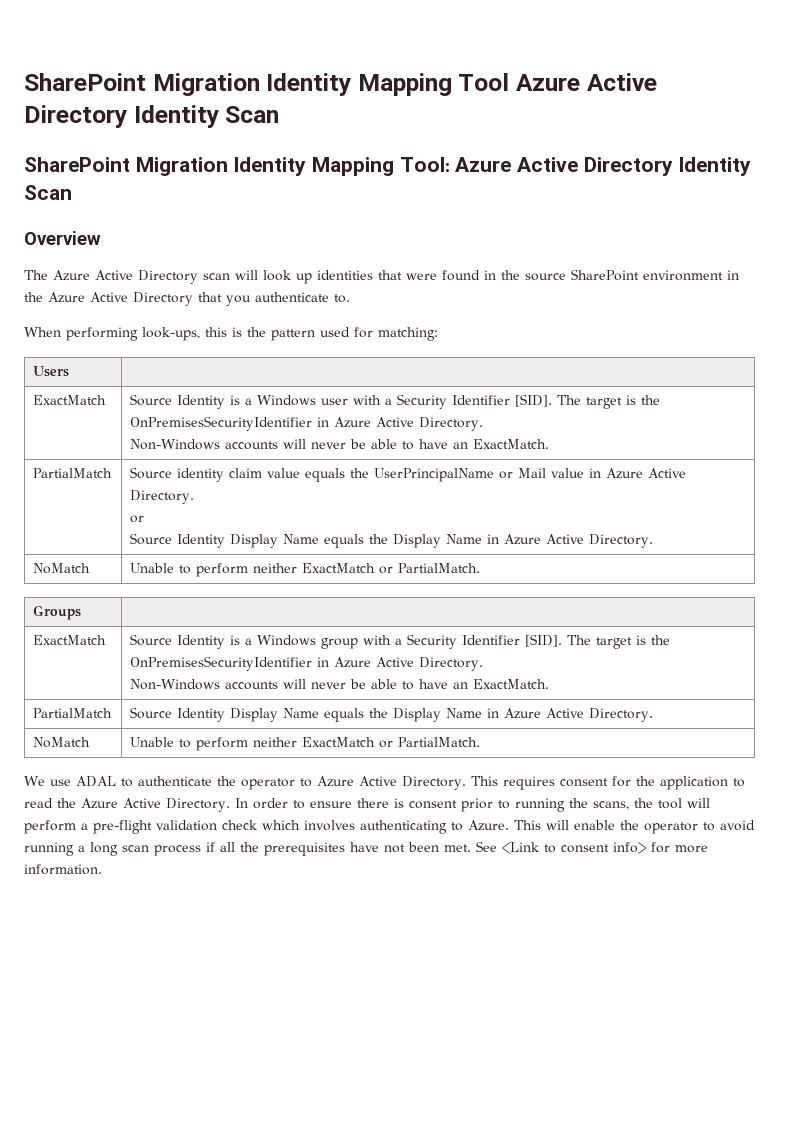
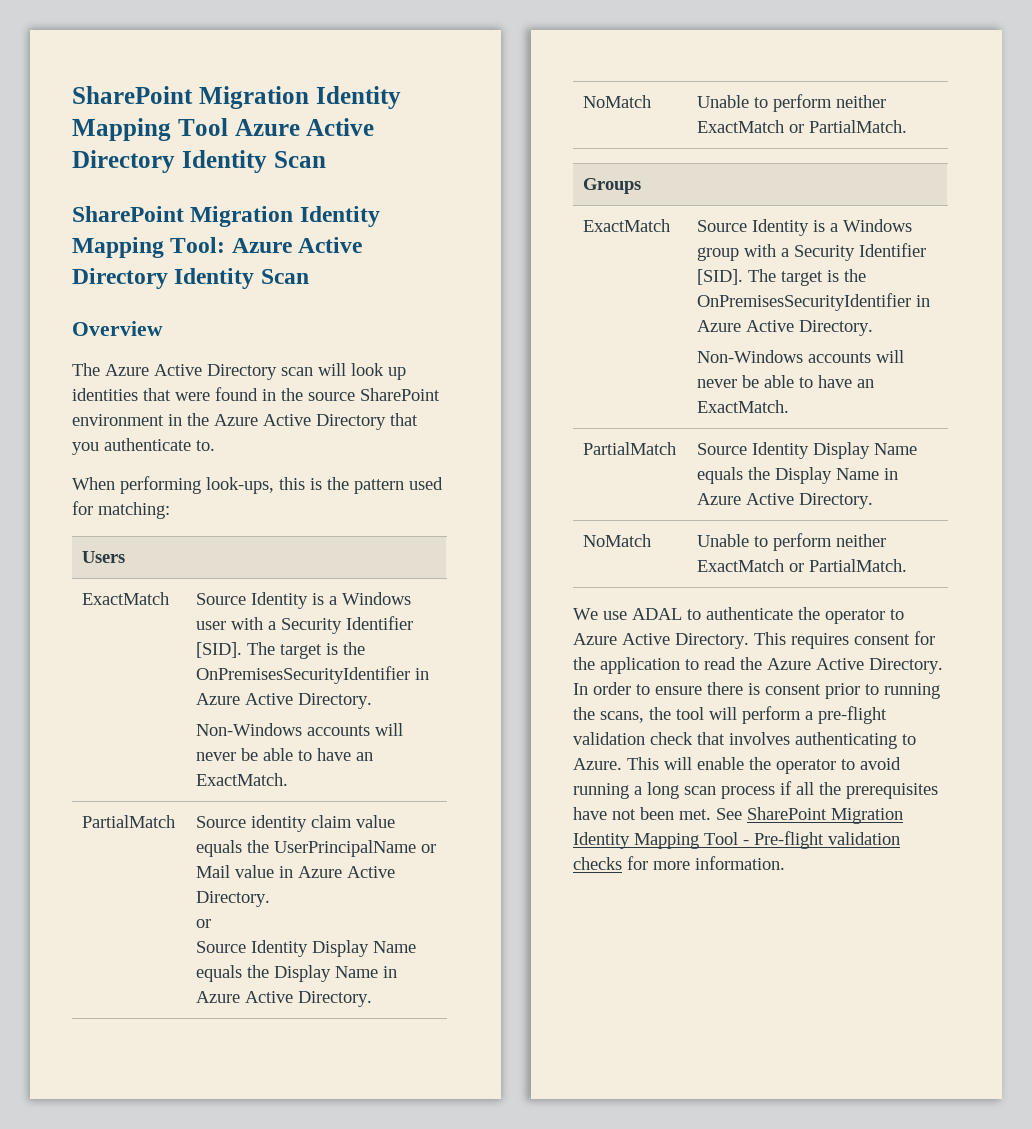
- In order to ensure there is consent prior to running the scans, the tool will perform a pre-flight validation check which involves authenticating to Azure.
+ In order to ensure there is consent prior to running the scans, the tool will perform a pre-flight validation check that involves authenticating to Azure.
- See <Link to consent info> for more information.
+ See SharePoint Migration Identity Mapping Tool - Pre-flight validation checks for more information.

